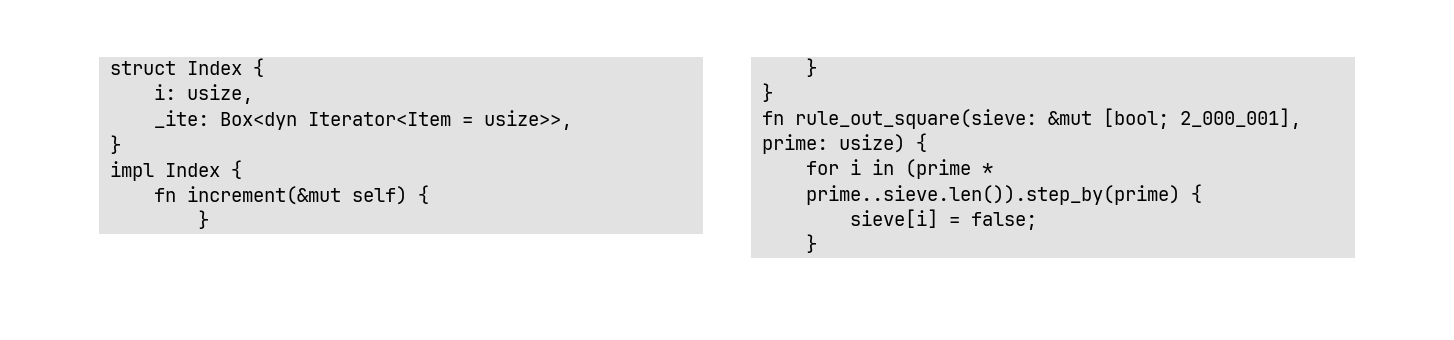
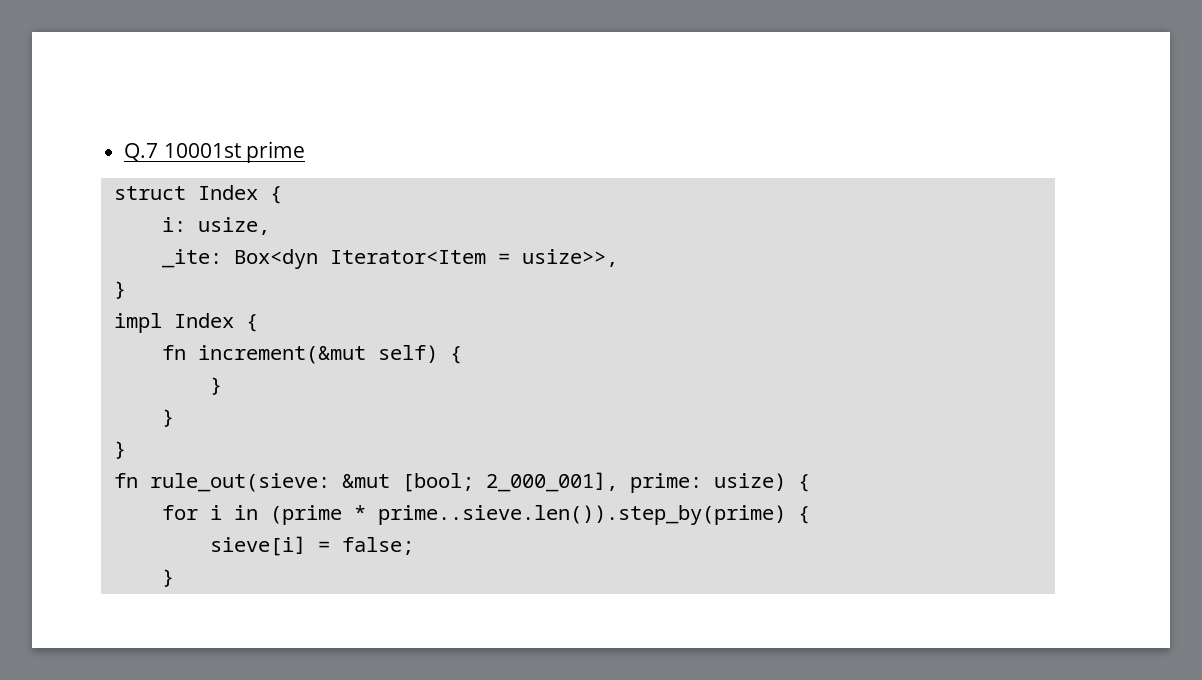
+ Q.7 10001st prime
- fn rule_out_square(sieve: &mut [bool; 2_000_001], prime: usize) {
+ fn rule_out(sieve: &mut [bool; 2_000_001], prime: usize) {

